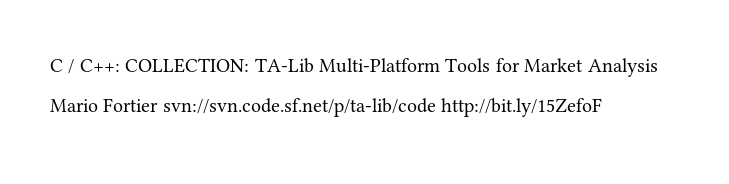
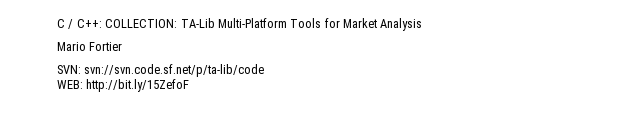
- Mario Fortier svn://svn.code.sf.net/p/ta-lib/code http://bit.ly/15ZefoF
+ Mario Fortier
+ SVN: svn://svn.code.sf.net/p/ta-lib/code
+ WEB: http://bit.ly/15ZefoF

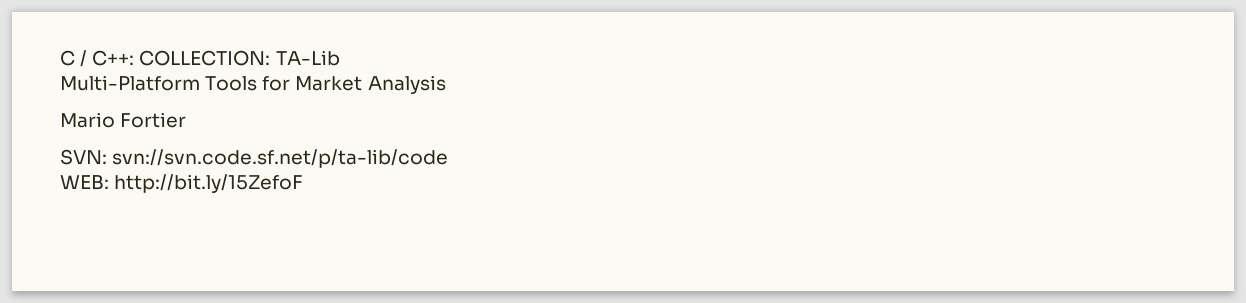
- C / C++: COLLECTION: TA-Lib Multi-Platform Tools for Market Analysis
+ C / C++: COLLECTION: TA-Lib
+ Multi-Platform Tools for Market Analysis

